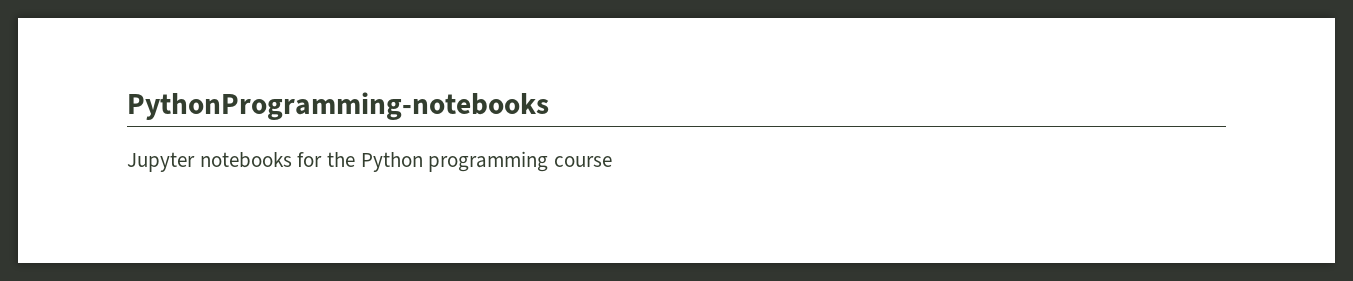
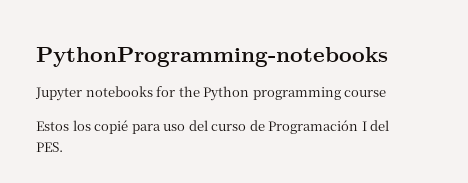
+ Estos los copié para uso del curso de Programación I del PES.

